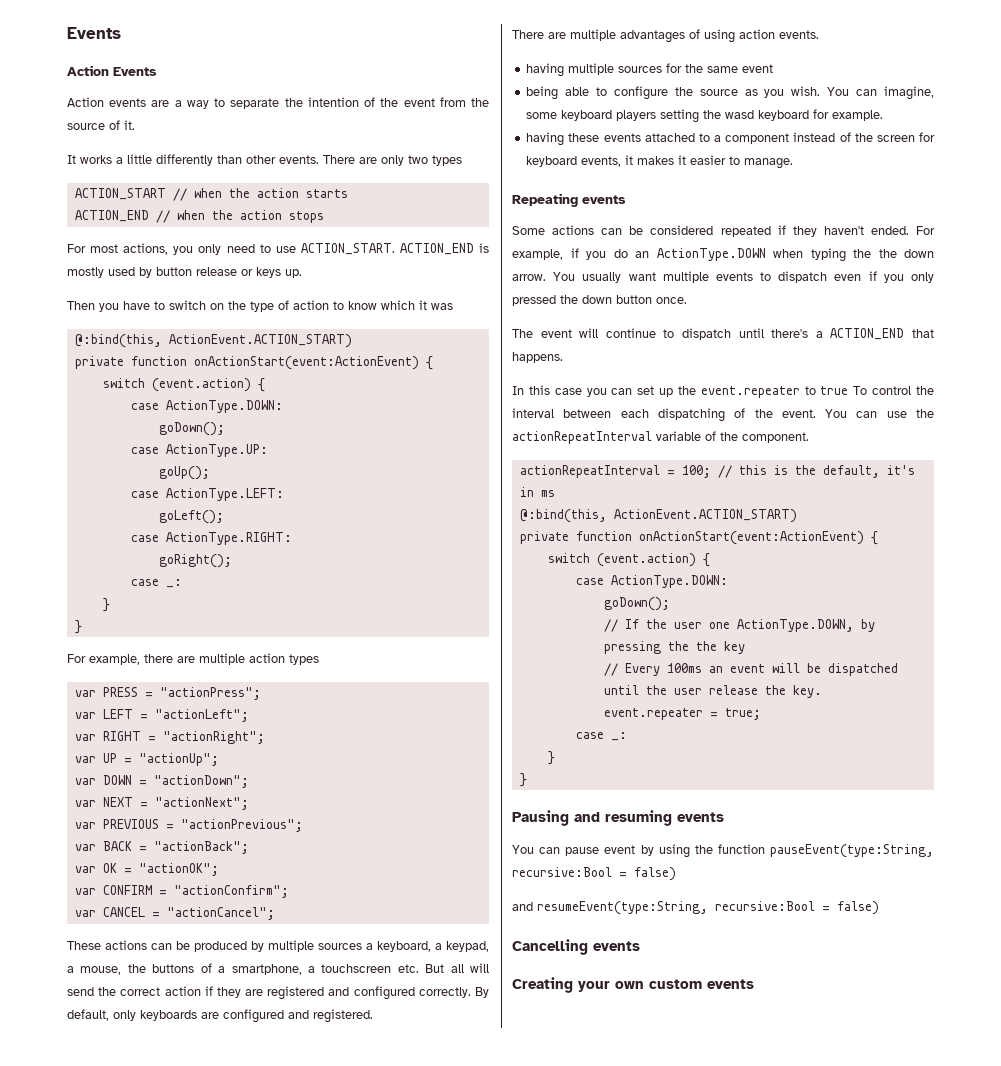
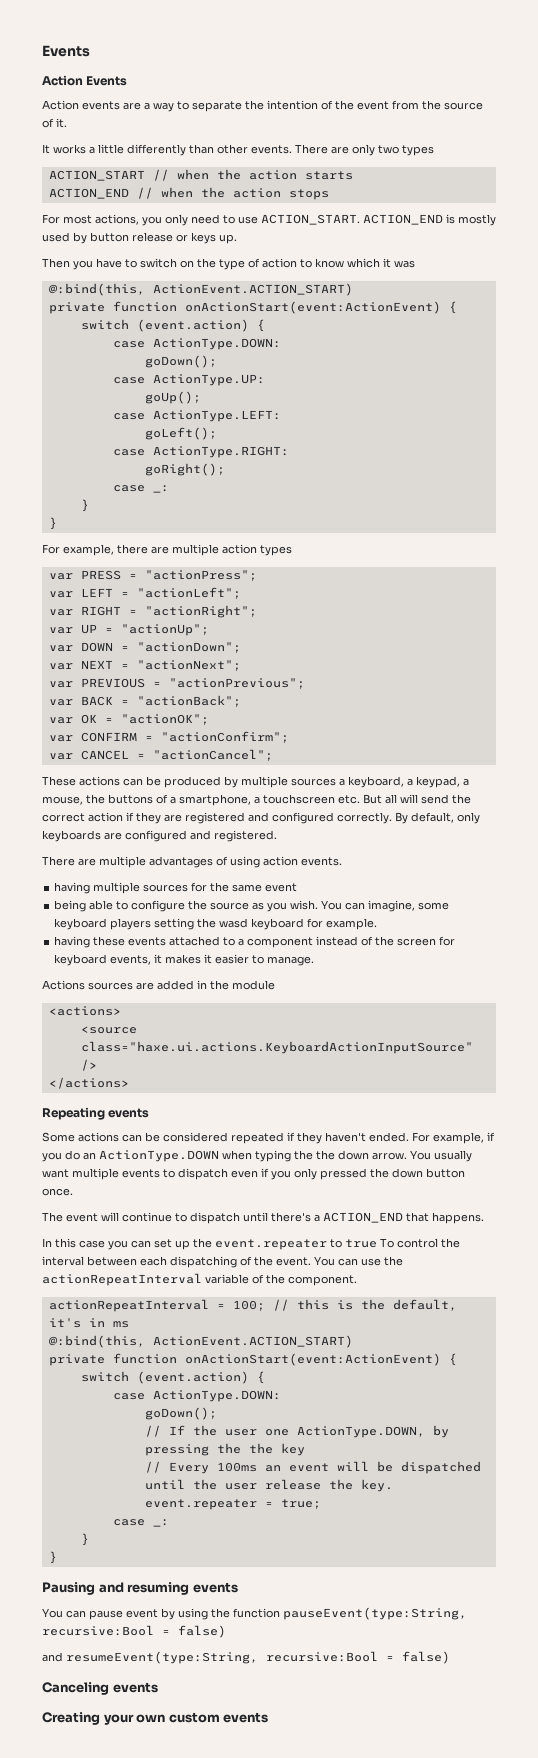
+ Actions sources are added in the module
+ <actions>
+ <source class="haxe.ui.actions.KeyboardActionInputSource" />
+ </actions>
- Cancelling events
+ Canceling events

